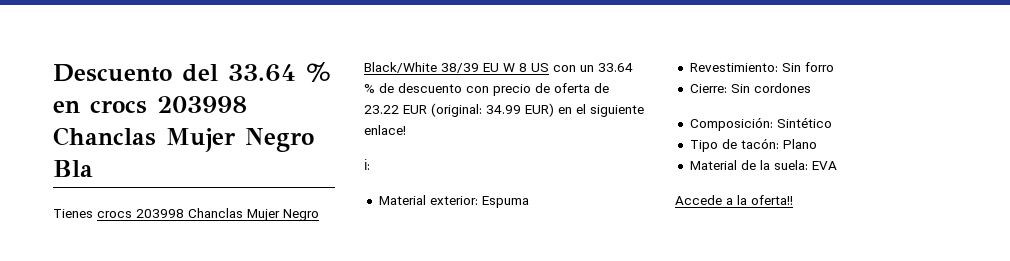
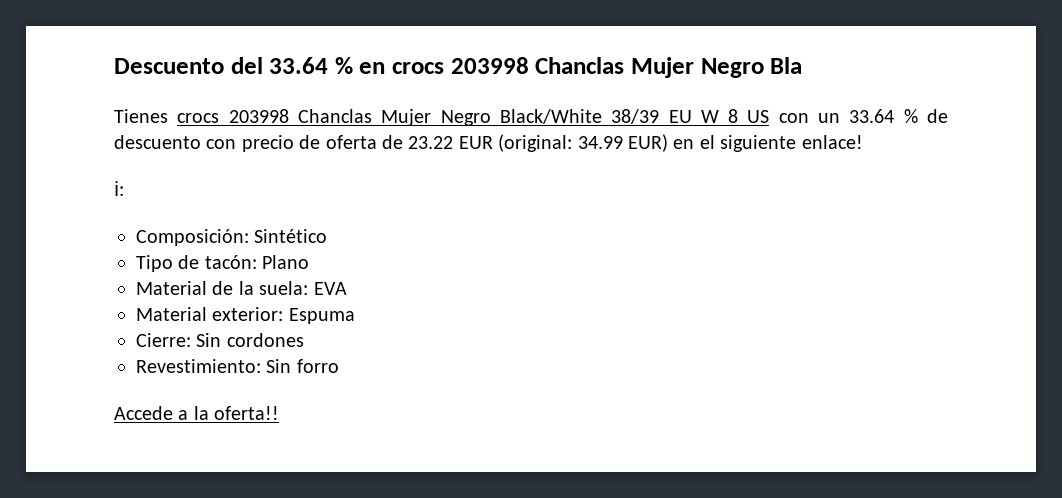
- Material exterior: Espuma
- Revestimiento: Sin forro
- Cierre: Sin cordones
+ Material exterior: Espuma
+ Cierre: Sin cordones
+ Revestimiento: Sin forro

